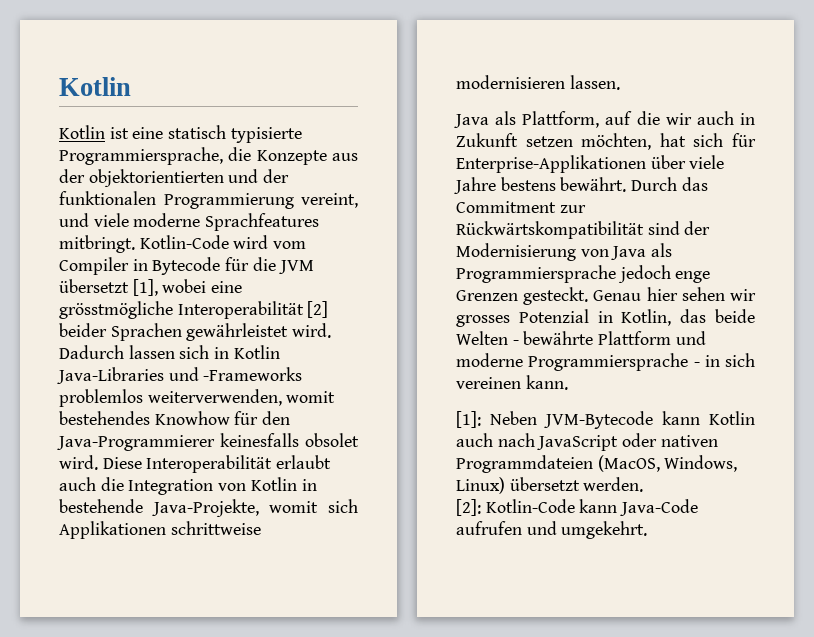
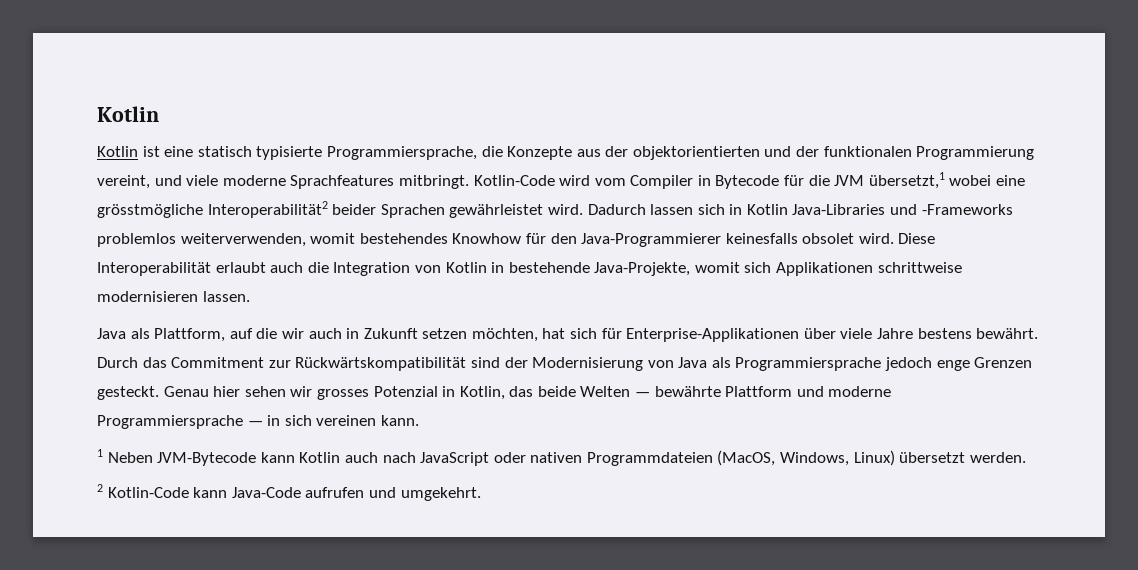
- Kotlin-Code wird vom Compiler in Bytecode für die JVM übersetzt [1], wobei eine grösstmögliche Interoperabilität [2] beider Sprachen gewährleistet wird.
+ Kotlin-Code wird vom Compiler in Bytecode für die JVM übersetzt,1 wobei eine grösstmögliche Interoperabilität2 beider Sprachen gewährleistet wird.
- Genau hier sehen wir grosses Potenzial in Kotlin, das beide Welten - bewährte Plattform und moderne Programmiersprache - in sich vereinen kann.
+ Genau hier sehen wir grosses Potenzial in Kotlin, das beide Welten — bewährte Plattform und moderne Programmiersprache — in sich vereinen kann.
- [1]: Neben JVM-Bytecode kann Kotlin auch nach JavaScript oder nativen Programmdateien (MacOS, Windows, Linux) übersetzt werden.
+ 1 Neben JVM-Bytecode kann Kotlin auch nach JavaScript oder nativen Programmdateien (MacOS, Windows, Linux) übersetzt werden.
- [2]: Kotlin-Code kann Java-Code aufrufen und umgekehrt.
+ 2 Kotlin-Code kann Java-Code aufrufen und umgekehrt.

